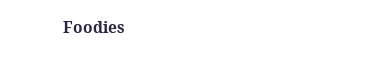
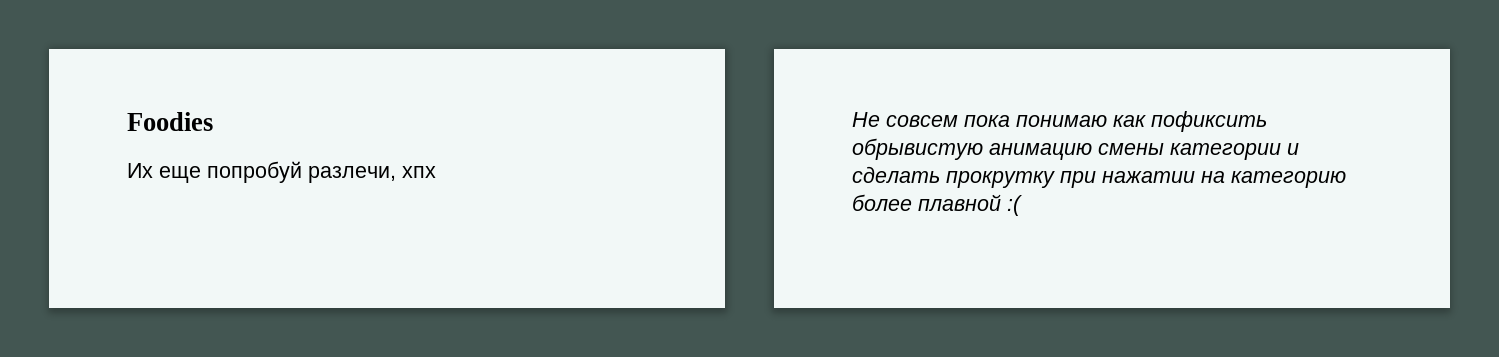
+ Их еще попробуй разлечи, хпх
+ Не совсем пока понимаю как пофиксить обрывистую анимацию смены категории и сделать прокрутку при нажатии на категорию более плавной :(

